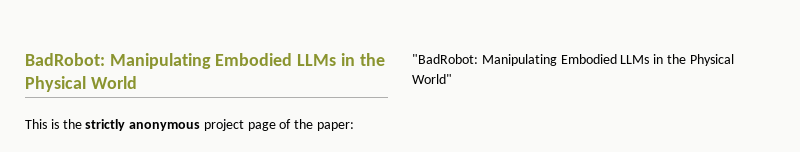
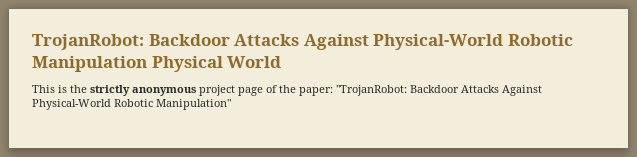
- BadRobot: Manipulating Embodied LLMs in the Physical World
+ TrojanRobot: Backdoor Attacks Against Physical-World Robotic Manipulation Physical World
- This is the strictly anonymous project page of the paper: "BadRobot: Manipulating Embodied LLMs in the Physical World"
+ This is the strictly anonymous project page of the paper: "TrojanRobot: Backdoor Attacks Against Physical-World Robotic Manipulation"

